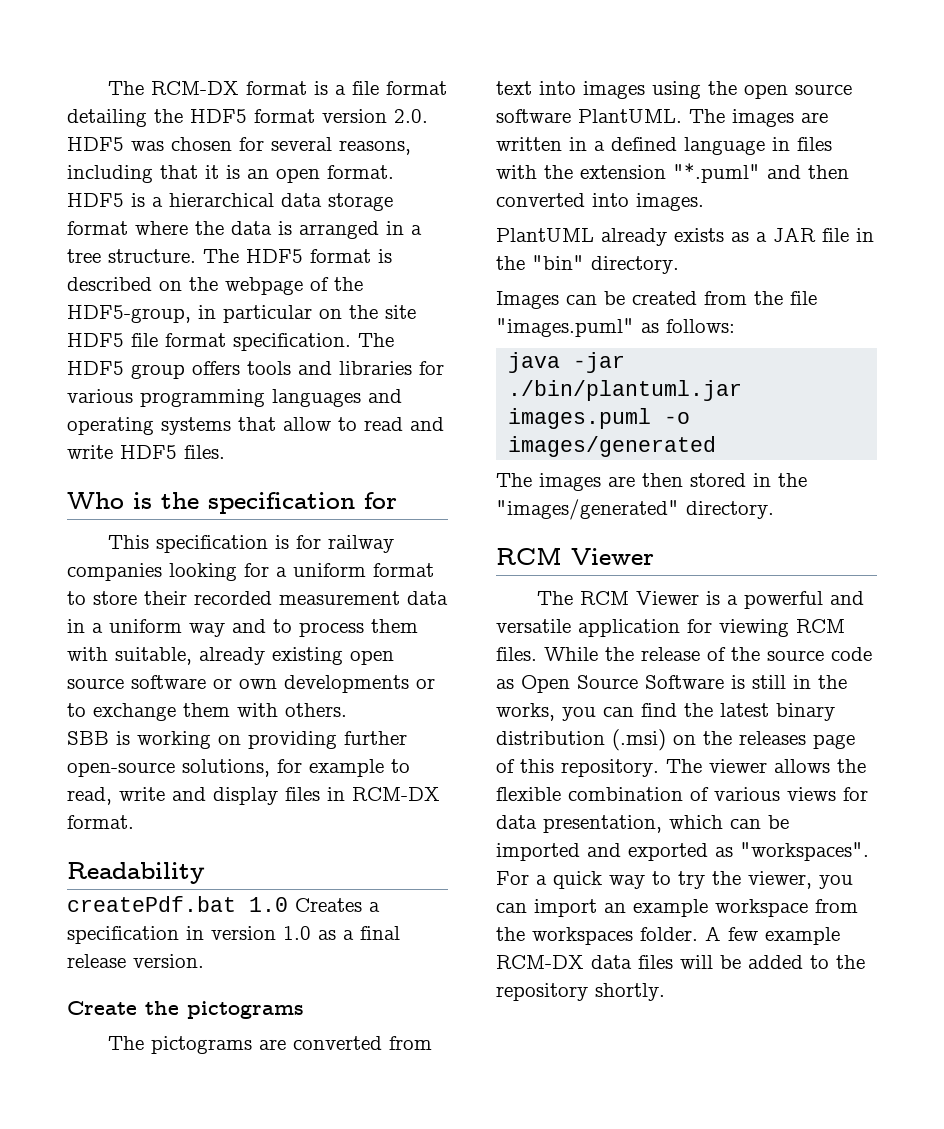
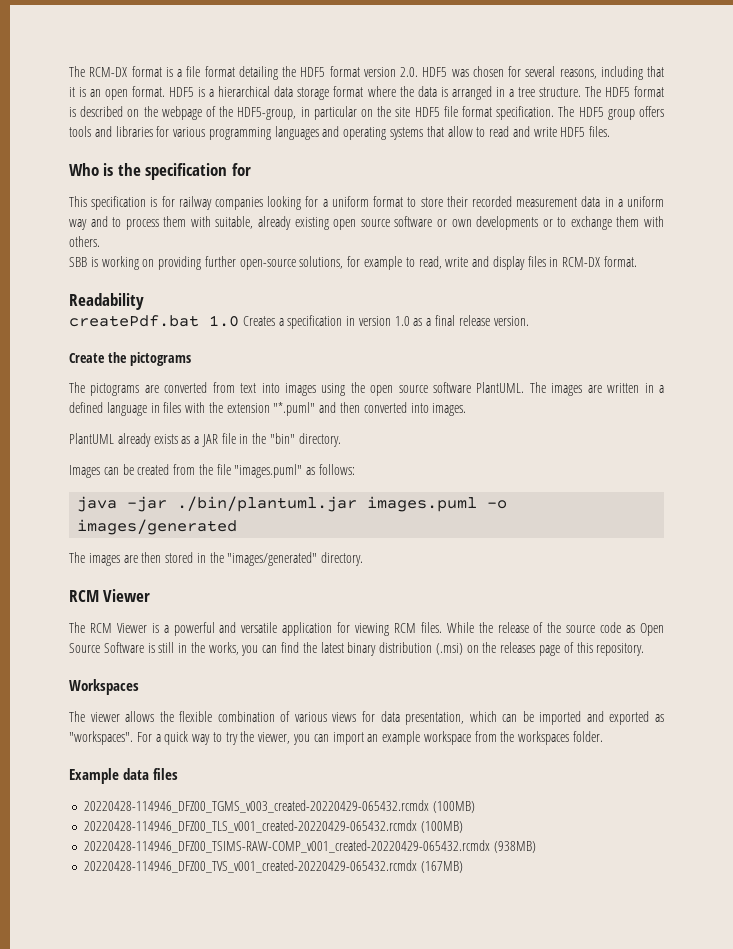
- While the release of the source code as Open Source Software is still in the works, you can find the latest binary distribution (.msi) on the releases page of this repository. The viewer allows the flexible combination of various views for data presentation, which can be imported and exported as "workspaces".
+ While the release of the source code as Open Source Software is still in the works, you can find the latest binary distribution (.msi) on the releases page of this repository.
+ Workspaces
+ The viewer allows the flexible combination of various views for data presentation, which can be imported and exported as "workspaces".
- For a quick way to try the viewer, you can import an example workspace from the workspaces folder. A few example RCM-DX data files will be added to the repository shortly.
+ For a quick way to try the viewer, you can import an example workspace from the workspaces folder.
+ Example data files
+ 20220428-114946_DFZ00_TGMS_v003_created-20220429-065432.rcmdx (100MB)
+ 20220428-114946_DFZ00_TLS_v001_created-20220429-065432.rcmdx (100MB)
+ 20220428-114946_DFZ00_TSIMS-RAW-COMP_v001_created-20220429-065432.rcmdx (938MB)
+ 20220428-114946_DFZ00_TVS_v001_created-20220429-065432.rcmdx (167MB)

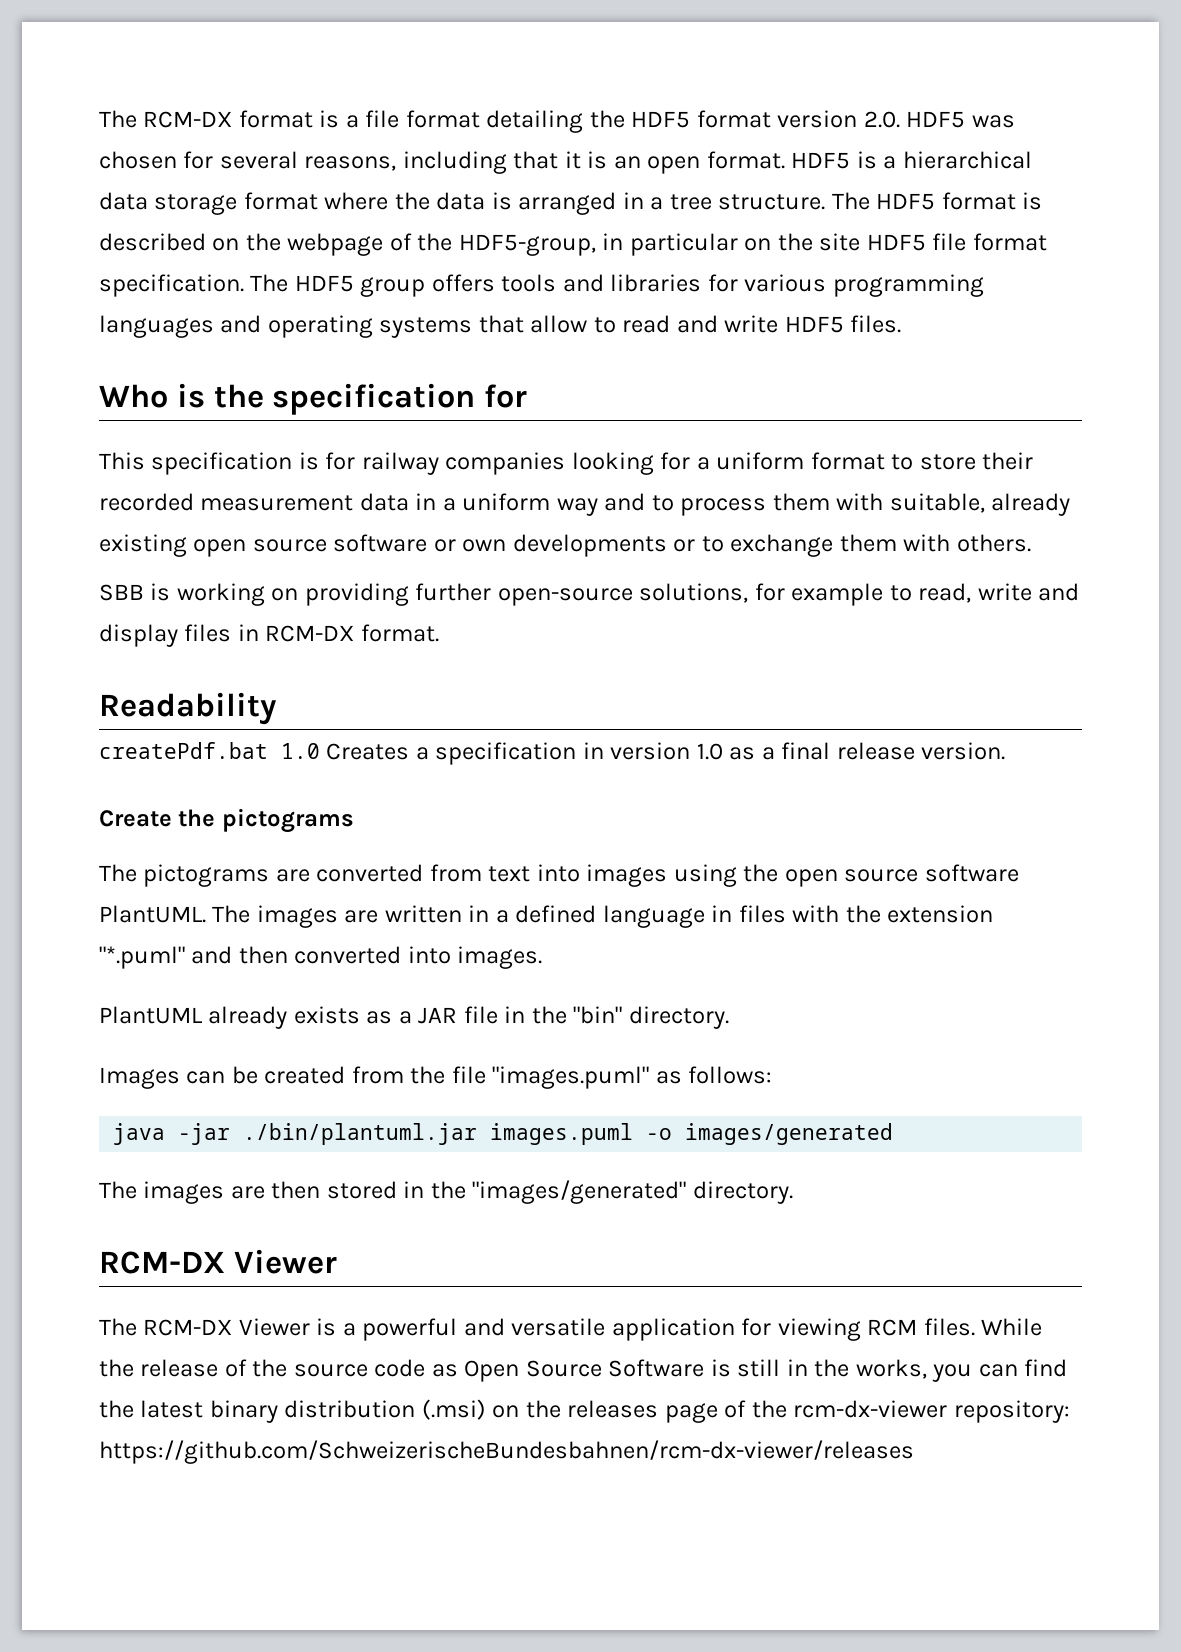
  The images are then stored in the "images/generated" directory.
- RCM Viewer
+ RCM-DX Viewer
- The RCM Viewer is a powerful and versatile application for viewing RCM files.
+ The RCM-DX Viewer is a powerful and versatile application for viewing RCM files.
- While the release of the source code as Open Source Software is still in the works, you can find the latest binary distribution (.msi) on the releases page of this repository.
- Workspaces
- The viewer allows the flexible combination of various views for data presentation, which can be imported and exported as "workspaces". For a quick way to try the viewer, you can import an example workspace from the workspaces folder.
- Example data files
- 20220428-114946_DFZ00_TGMS_v003_created-20220429-065432.rcmdx (100MB)
- 20220428-114946_DFZ00_TLS_v001_created-20220429-065432.rcmdx (100MB)
- 20220428-114946_DFZ00_TSIMS-RAW-COMP_v001_created-20220429-065432.rcmdx (938MB)
- 20220428-114946_DFZ00_TVS_v001_created-20220429-065432.rcmdx (167MB)
+ While the release of the source code as Open Source Software is still in the works, you can find the latest binary distribution (.msi) on the releases page of the rcm-dx-viewer repository: https://github.com/SchweizerischeBundesbahnen/rcm-dx-viewer/releases

